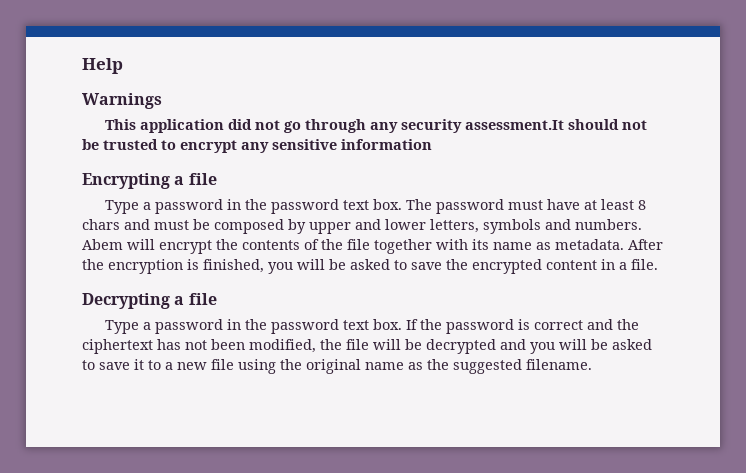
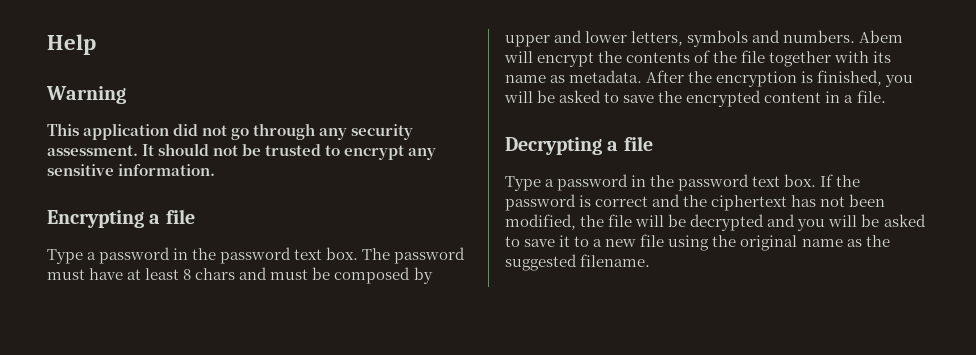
- Warnings
+ Warning
- This application did not go through any security assessment.It should not be trusted to encrypt any sensitive information
+ This application did not go through any security assessment. It should not be trusted to encrypt any sensitive information.

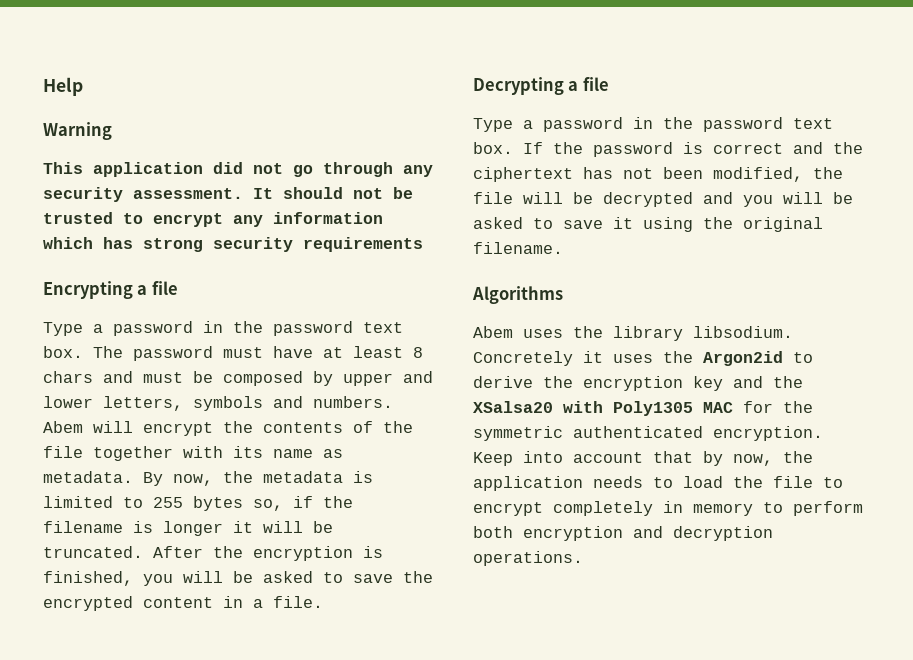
- It should not be trusted to encrypt any sensitive information.
+ It should not be trusted to encrypt any information which has strong security requirements
+ By now, the metadata is limited to 255 bytes so, if the filename is longer it will be truncated.
- If the password is correct and the ciphertext has not been modified, the file will be decrypted and you will be asked to save it to a new file using the original name as the suggested filename.
+ If the password is correct and the ciphertext has not been modified, the file will be decrypted and you will be asked to save it using the original filename.
+ Algorithms
+ Abem uses the library libsodium. Concretely it uses the Argon2id to derive the encryption key and the XSalsa20 with Poly1305 MAC for the symmetric authenticated encryption. Keep into account that by now, the application needs to load the file to encrypt completely in memory to perform both encryption and decryption operations.

